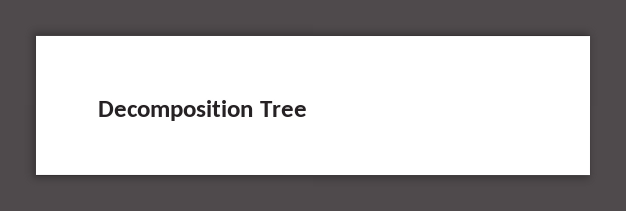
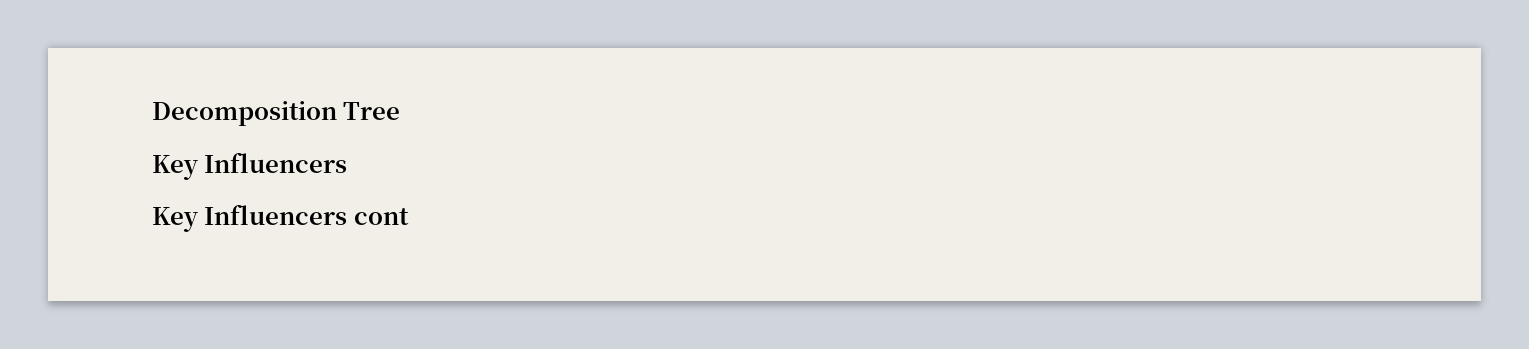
  Decomposition Tree
+ Key Influencers
+ Key Influencers cont

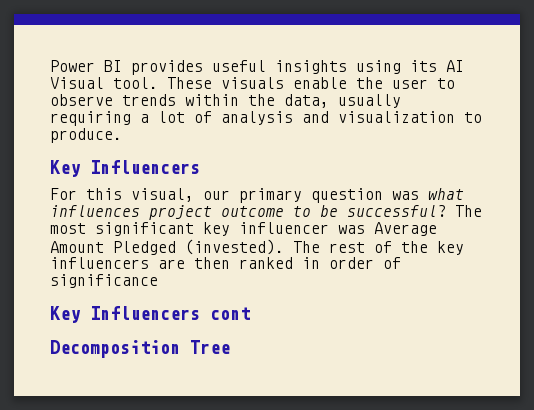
- Decomposition Tree
+ Power BI provides useful insights using its AI Visual tool. These visuals enable the user to observe trends within the data, usually requiring a lot of analysis and visualization to produce.
  Key Influencers
+ For this visual, our primary question was what influences project outcome to be successful? The most significant key influencer was Average Amount Pledged (invested). The rest of the key influencers are then ranked in order of significance
+ Decomposition Tree

